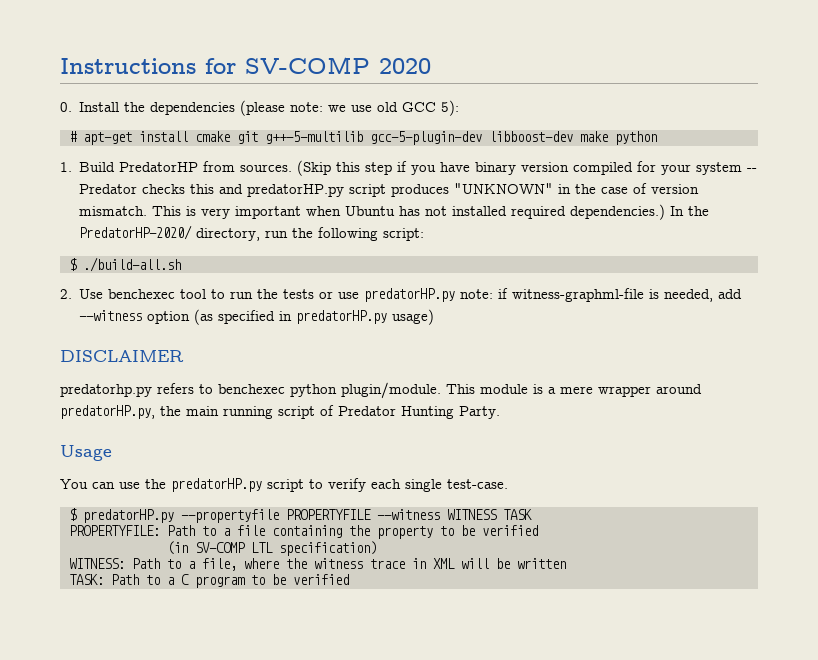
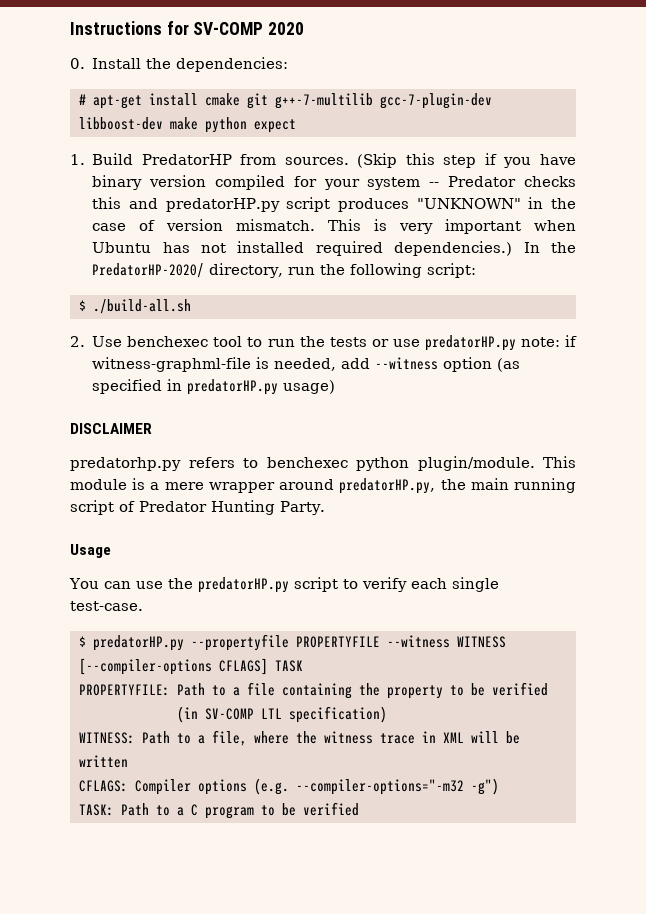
- 0. Install the dependencies (please note: we use old GCC 5):
+ 0. Install the dependencies:
- # apt-get install cmake git g++-5-multilib gcc-5-plugin-dev libboost-dev make python
+ # apt-get install cmake git g++-7-multilib gcc-7-plugin-dev libboost-dev make python expect
- $ predatorHP.py --propertyfile PROPERTYFILE --witness WITNESS TASK
+ $ predatorHP.py --propertyfile PROPERTYFILE --witness WITNESS [--compiler-options CFLAGS] TASK
+ CFLAGS: Compiler options (e.g. --compiler-options="-m32 -g")

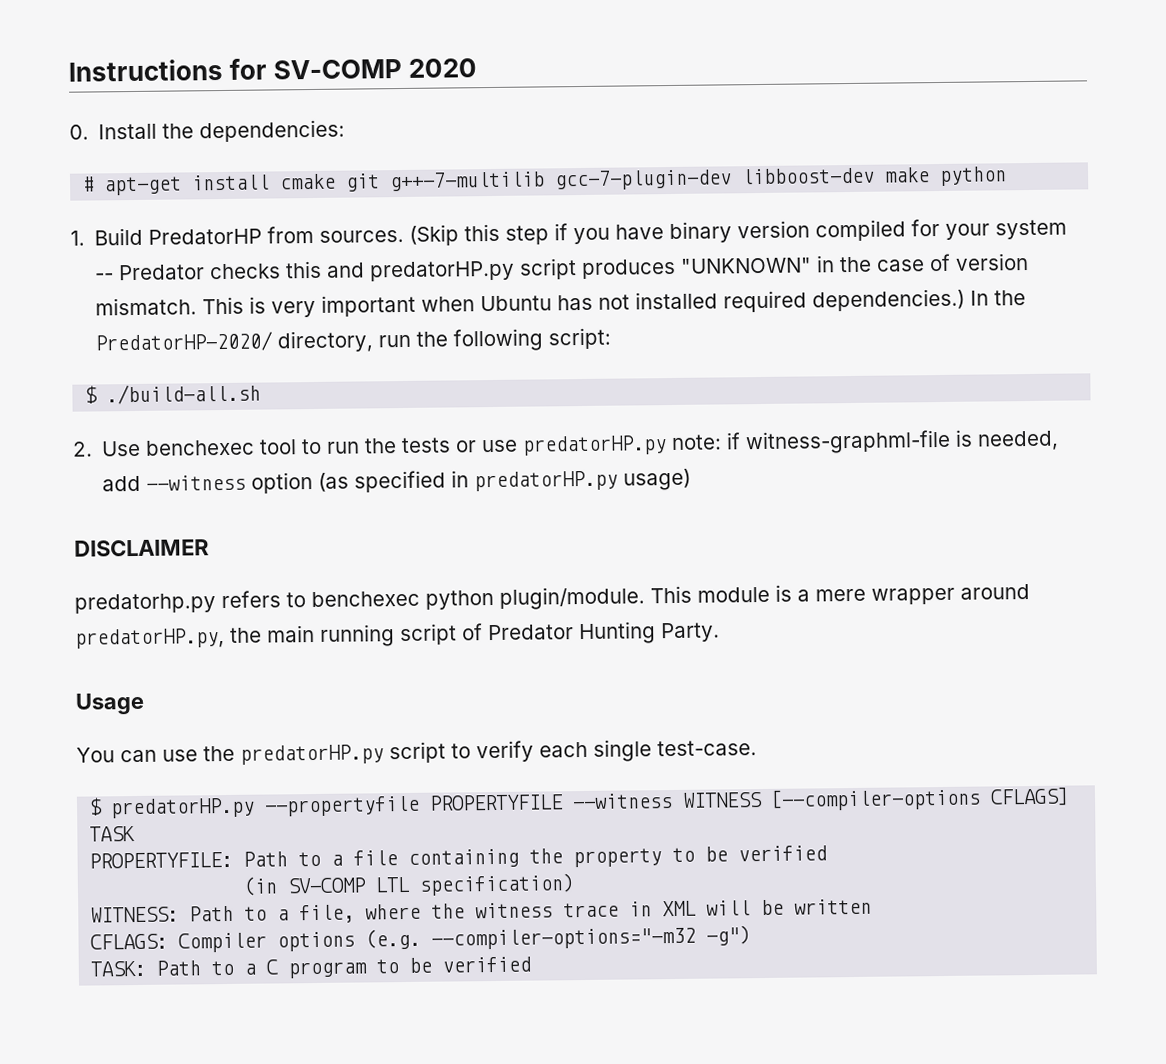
- # apt-get install cmake git g++-7-multilib gcc-7-plugin-dev libboost-dev make python expect
+ # apt-get install cmake git g++-7-multilib gcc-7-plugin-dev libboost-dev make python

